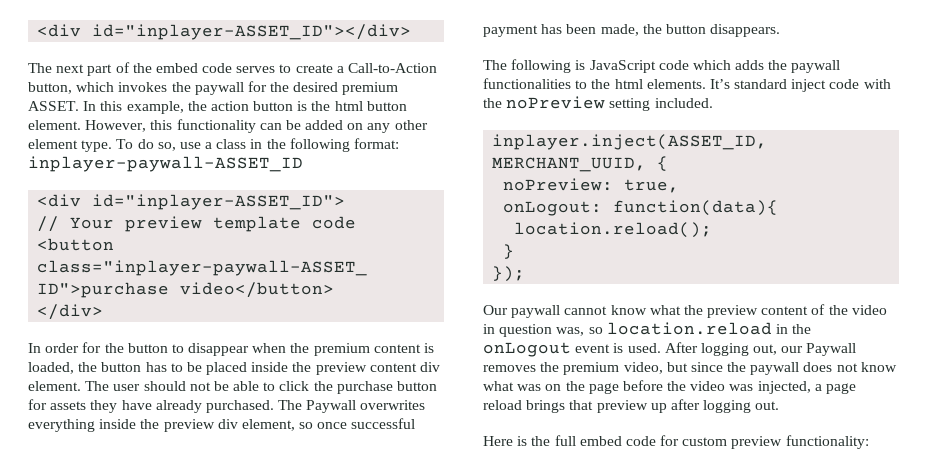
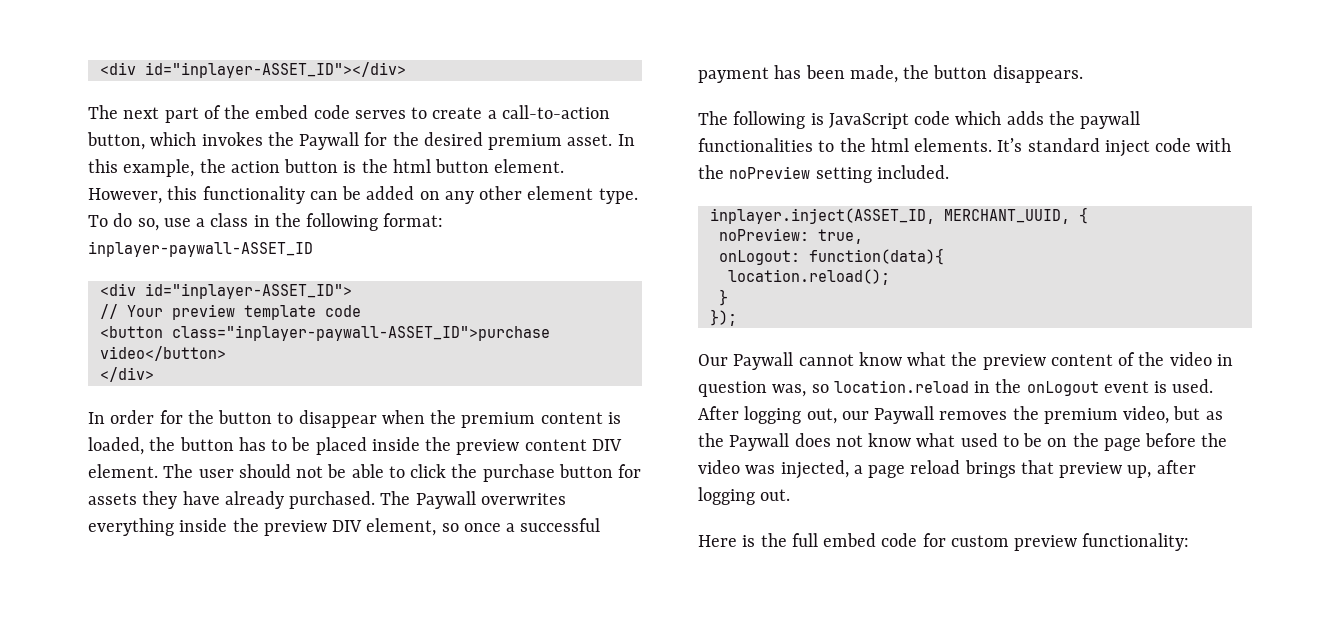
- The next part of the embed code serves to create a Call-to-Action button, which invokes the paywall for the desired premium ASSET.
+ The next part of the embed code serves to create a call-to-action button, which invokes the Paywall for the desired premium asset.
- In order for the button to disappear when the premium content is loaded, the button has to be placed inside the preview content div element.
+ In order for the button to disappear when the premium content is loaded, the button has to be placed inside the preview content DIV element.
- The Paywall overwrites everything inside the preview div element, so once successful payment has been made, the button disappears.
+ The Paywall overwrites everything inside the preview DIV element, so once a successful payment has been made, the button disappears.
- Our paywall cannot know what the preview content of the video in question was, so location.reload in the onLogout event is used.
+ Our Paywall cannot know what the preview content of the video in question was, so location.reload in the onLogout event is used.
- After logging out, our Paywall removes the premium video, but since the paywall does not know what was on the page before the video was injected, a page reload brings that preview up after logging out.
+ After logging out, our Paywall removes the premium video, but as the Paywall does not know what used to be on the page before the video was injected, a page reload brings that preview up, after logging out.

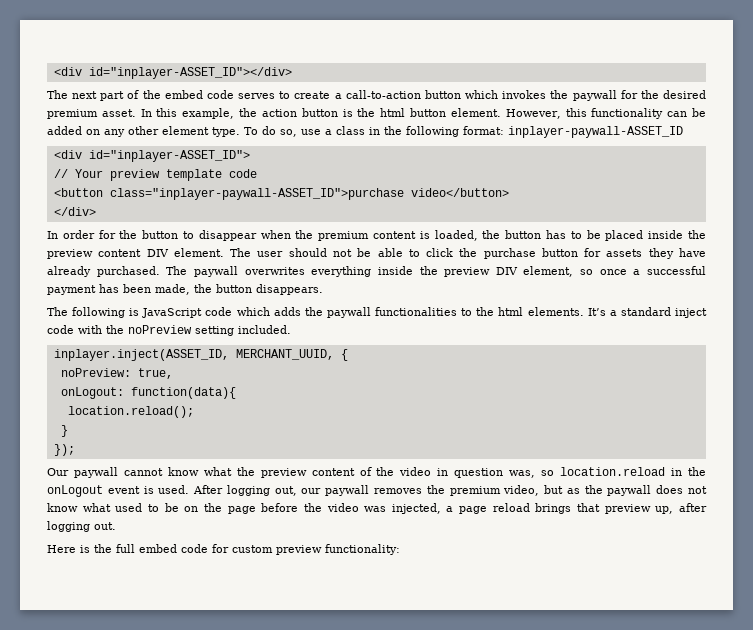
- The next part of the embed code serves to create a call-to-action button, which invokes the Paywall for the desired premium asset.
+ The next part of the embed code serves to create a call-to-action button which invokes the paywall for the desired premium asset.
- The Paywall overwrites everything inside the preview DIV element, so once a successful payment has been made, the button disappears.
+ The paywall overwrites everything inside the preview DIV element, so once a successful payment has been made, the button disappears.
- It’s standard inject code with the noPreview setting included.
+ It’s a standard inject code with the noPreview setting included.
- Our Paywall cannot know what the preview content of the video in question was, so location.reload in the onLogout event is used.
+ Our paywall cannot know what the preview content of the video in question was, so location.reload in the onLogout event is used.
- After logging out, our Paywall removes the premium video, but as the Paywall does not know what used to be on the page before the video was injected, a page reload brings that preview up, after logging out.
+ After logging out, our paywall removes the premium video, but as the paywall does not know what used to be on the page before the video was injected, a page reload brings that preview up, after logging out.

